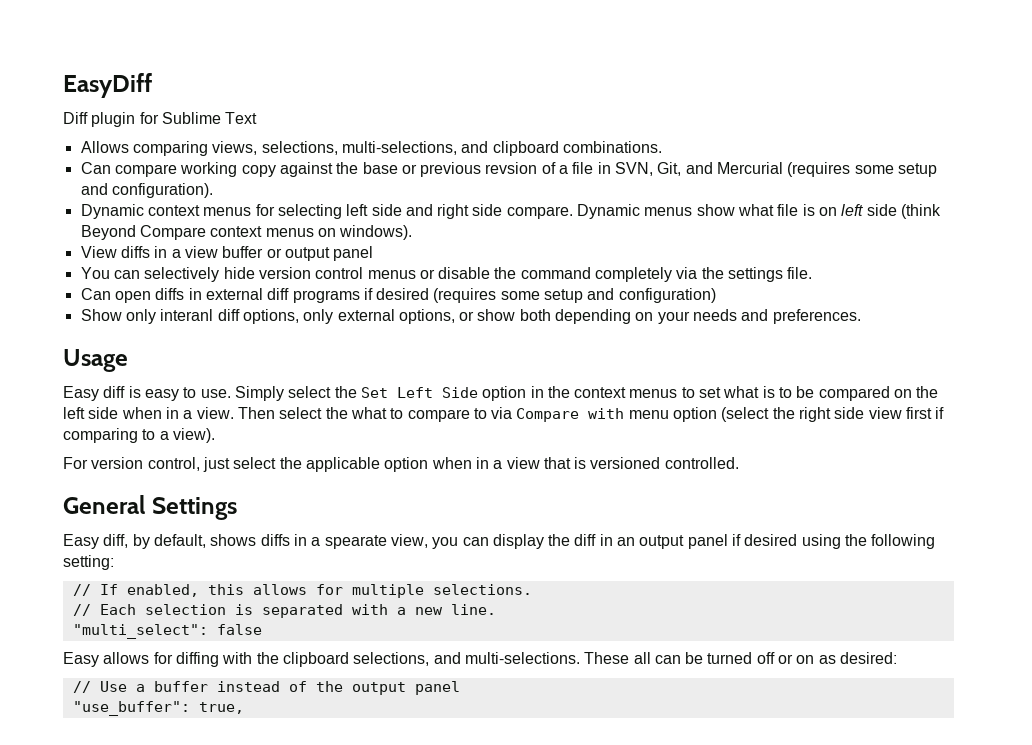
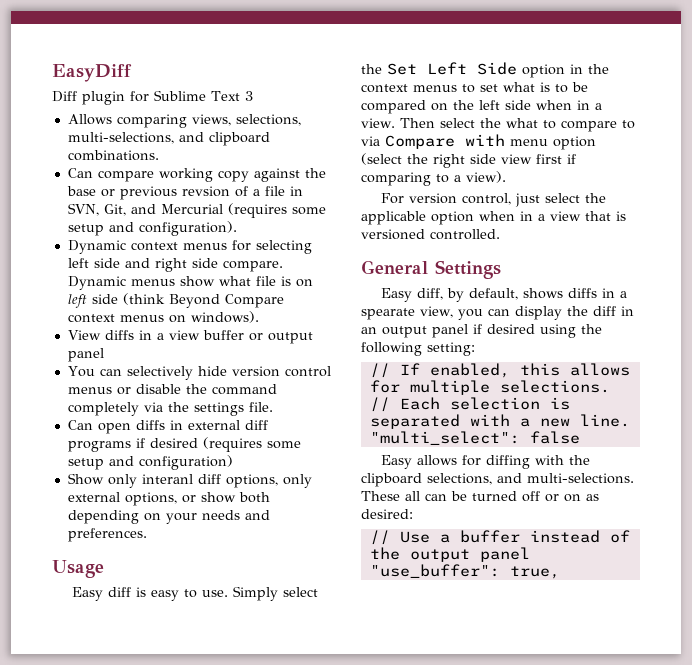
- Diff plugin for Sublime Text
+ Diff plugin for Sublime Text 3

